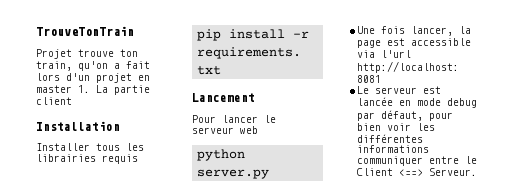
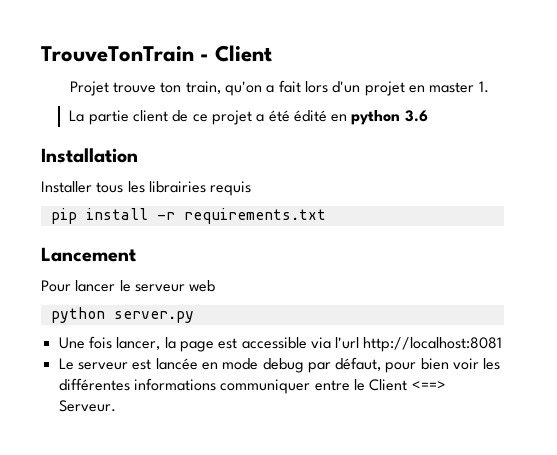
- TrouveTonTrain
+ TrouveTonTrain - Client
- Projet trouve ton train, qu'on a fait lors d'un projet en master 1. La partie client
+ Projet trouve ton train, qu'on a fait lors d'un projet en master 1.
+ La partie client de ce projet a été édité en python 3.6

